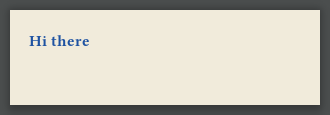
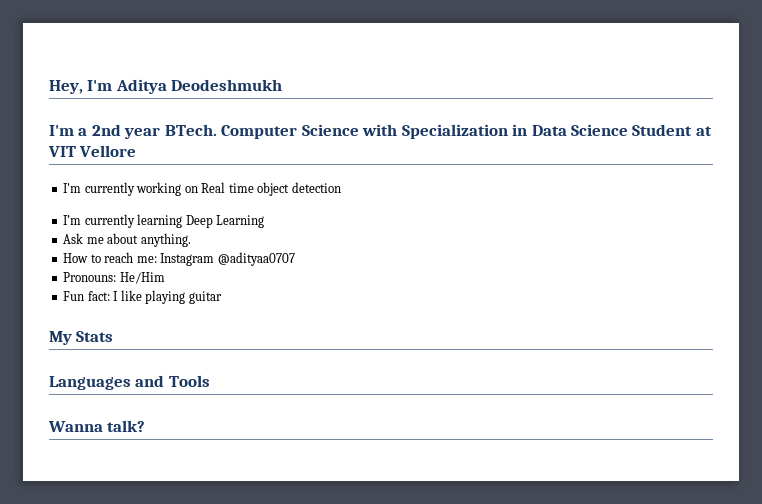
- Hi there
+ Hey, I'm Aditya Deodeshmukh
+ I'm a 2nd year BTech. Computer Science with Specialization in Data Science Student at VIT Vellore
+ I'm currently working on Real time object detection
+ I’m currently learning Deep Learning
+ Ask me about anything.
+ How to reach me: Instagram @adityaa0707
+ Pronouns: He/Him
+ Fun fact: I like playing guitar
+ My Stats
+ Languages and Tools
+ Wanna talk?

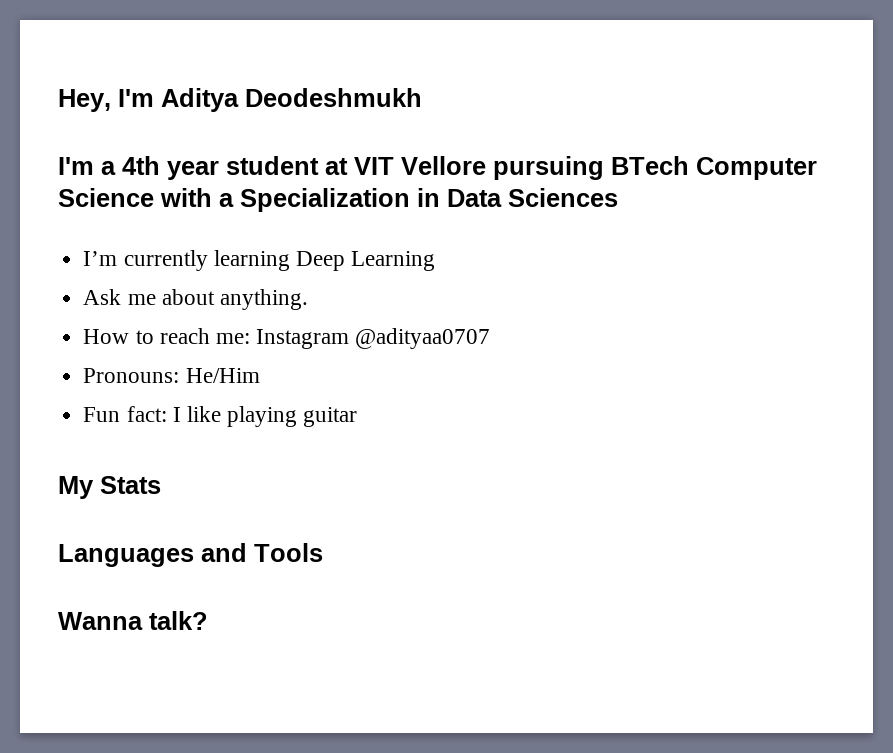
- I'm a 2nd year BTech. Computer Science with Specialization in Data Science Student at VIT Vellore
- I'm currently working on Real time object detection
+ I'm a 4th year student at VIT Vellore pursuing BTech Computer Science with a Specialization in Data Sciences

